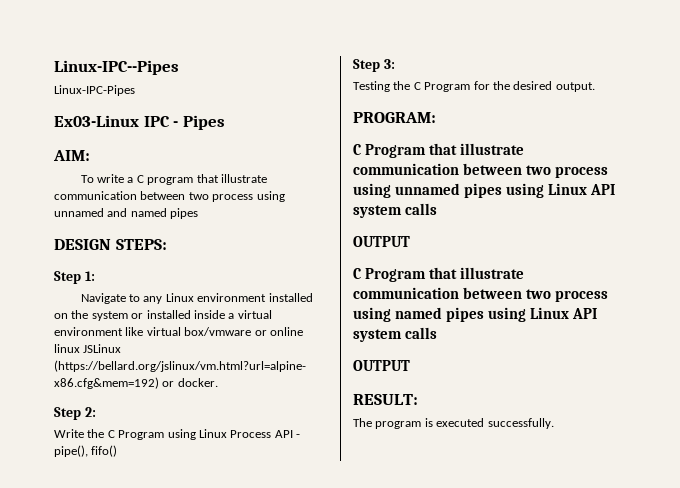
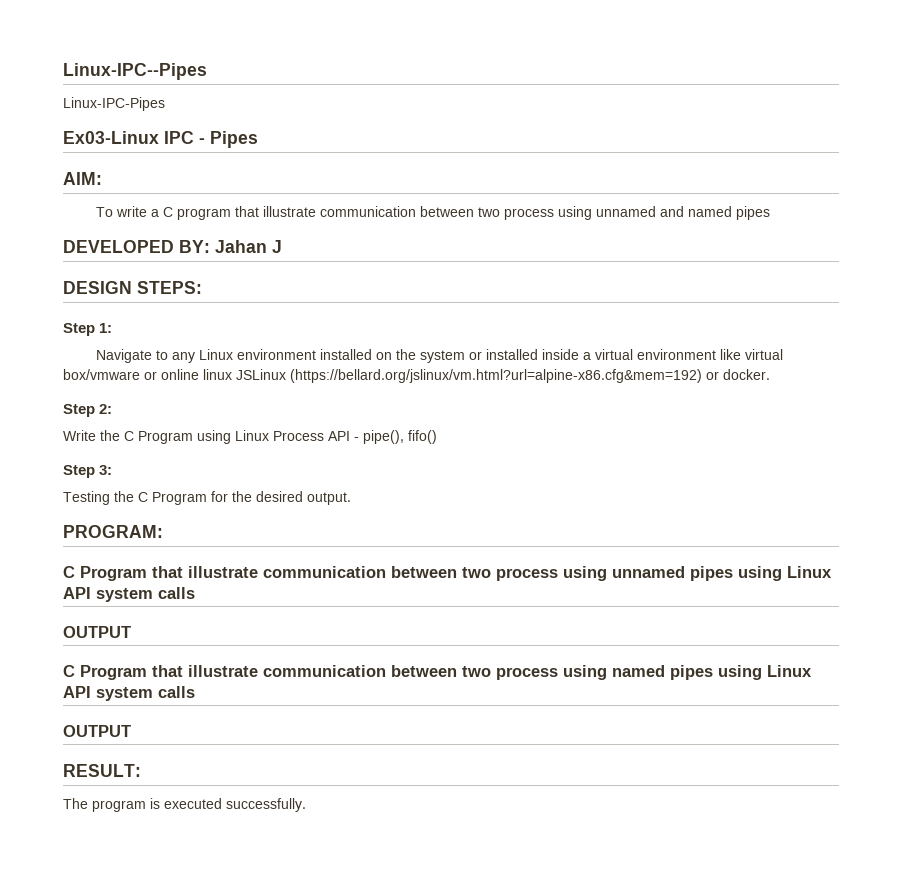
+ DEVELOPED BY: Jahan J

